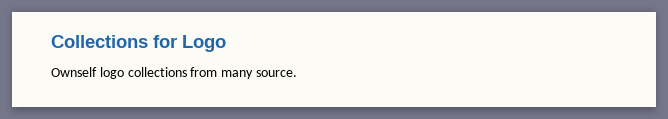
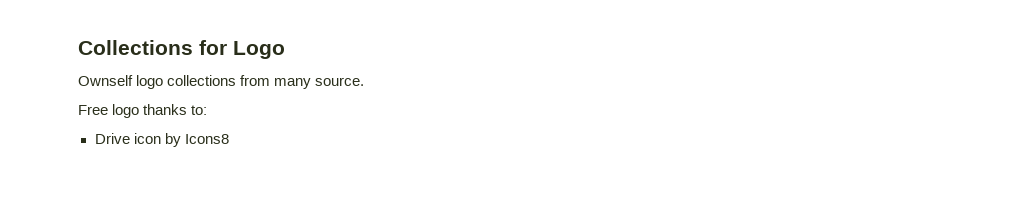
+ Free logo thanks to:
+ Drive icon by Icons8

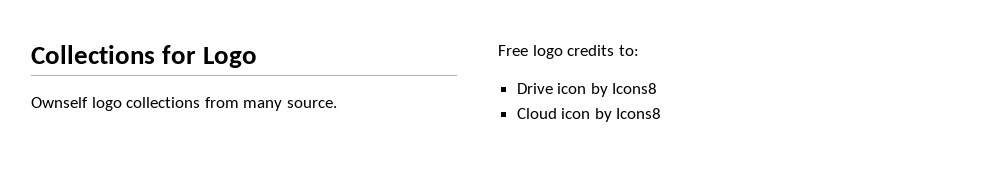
- Free logo thanks to:
+ Free logo credits to:
+ Cloud icon by Icons8

